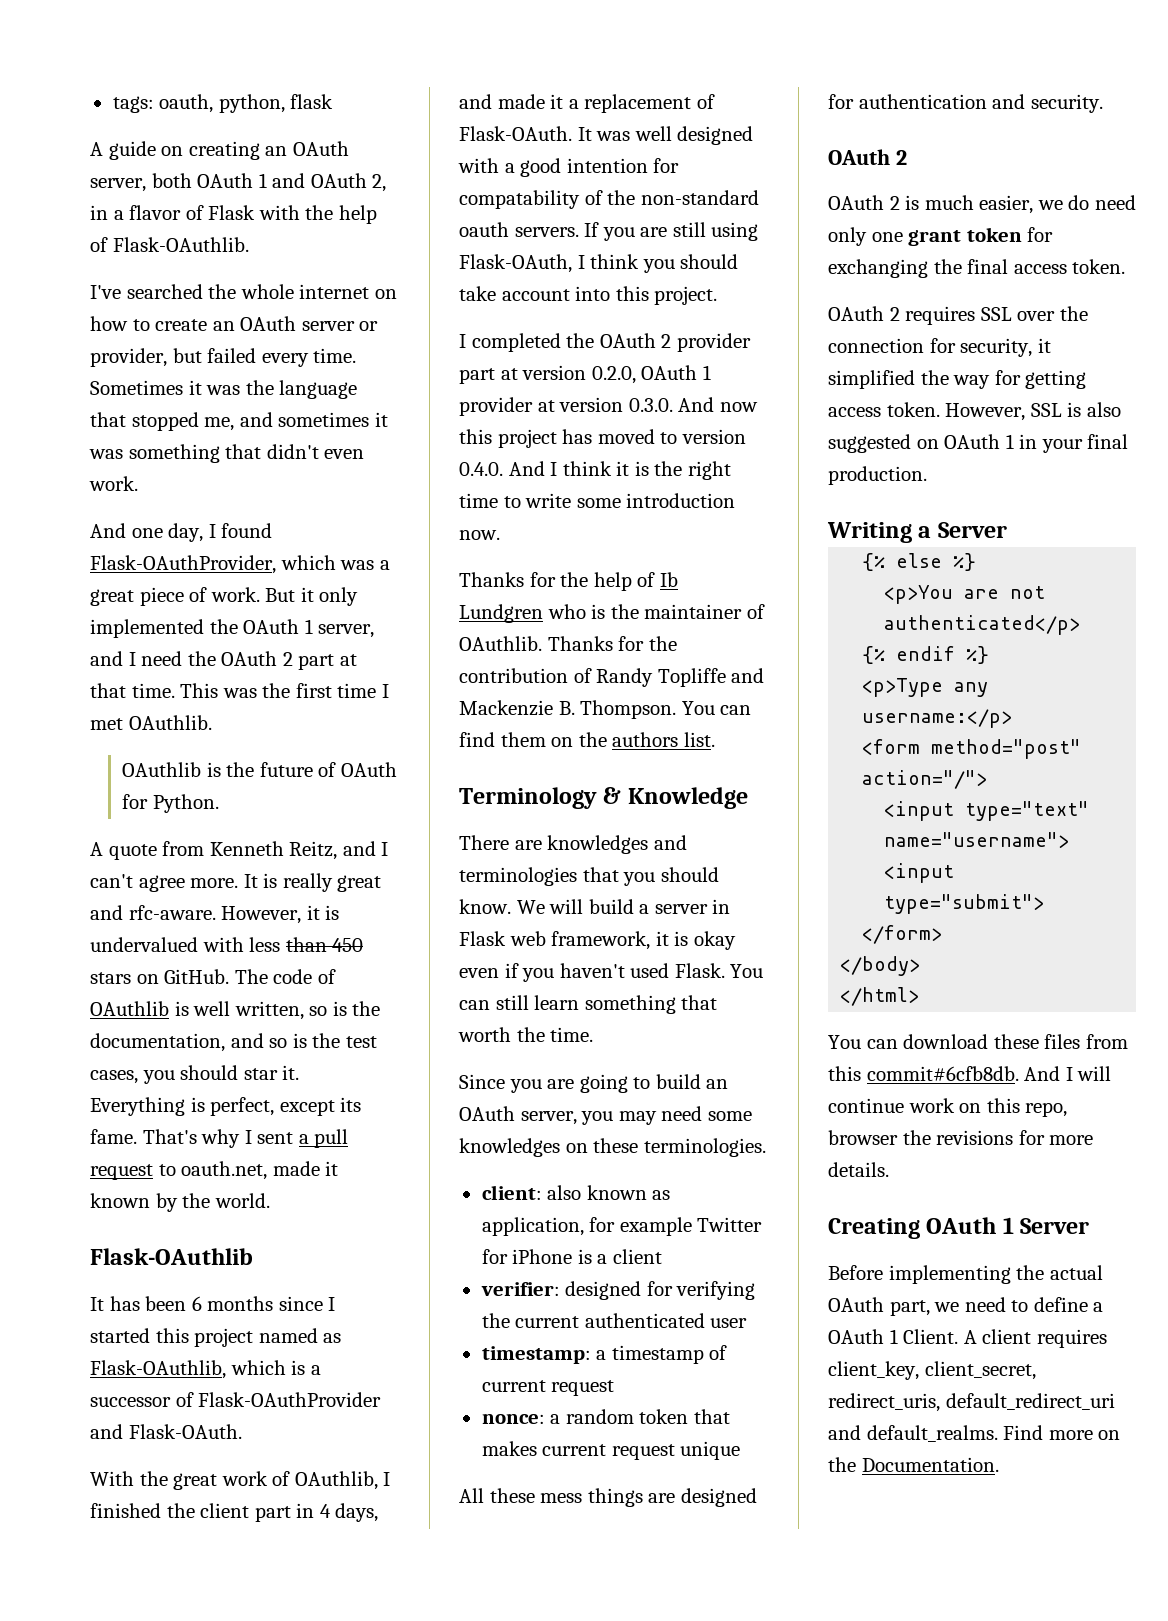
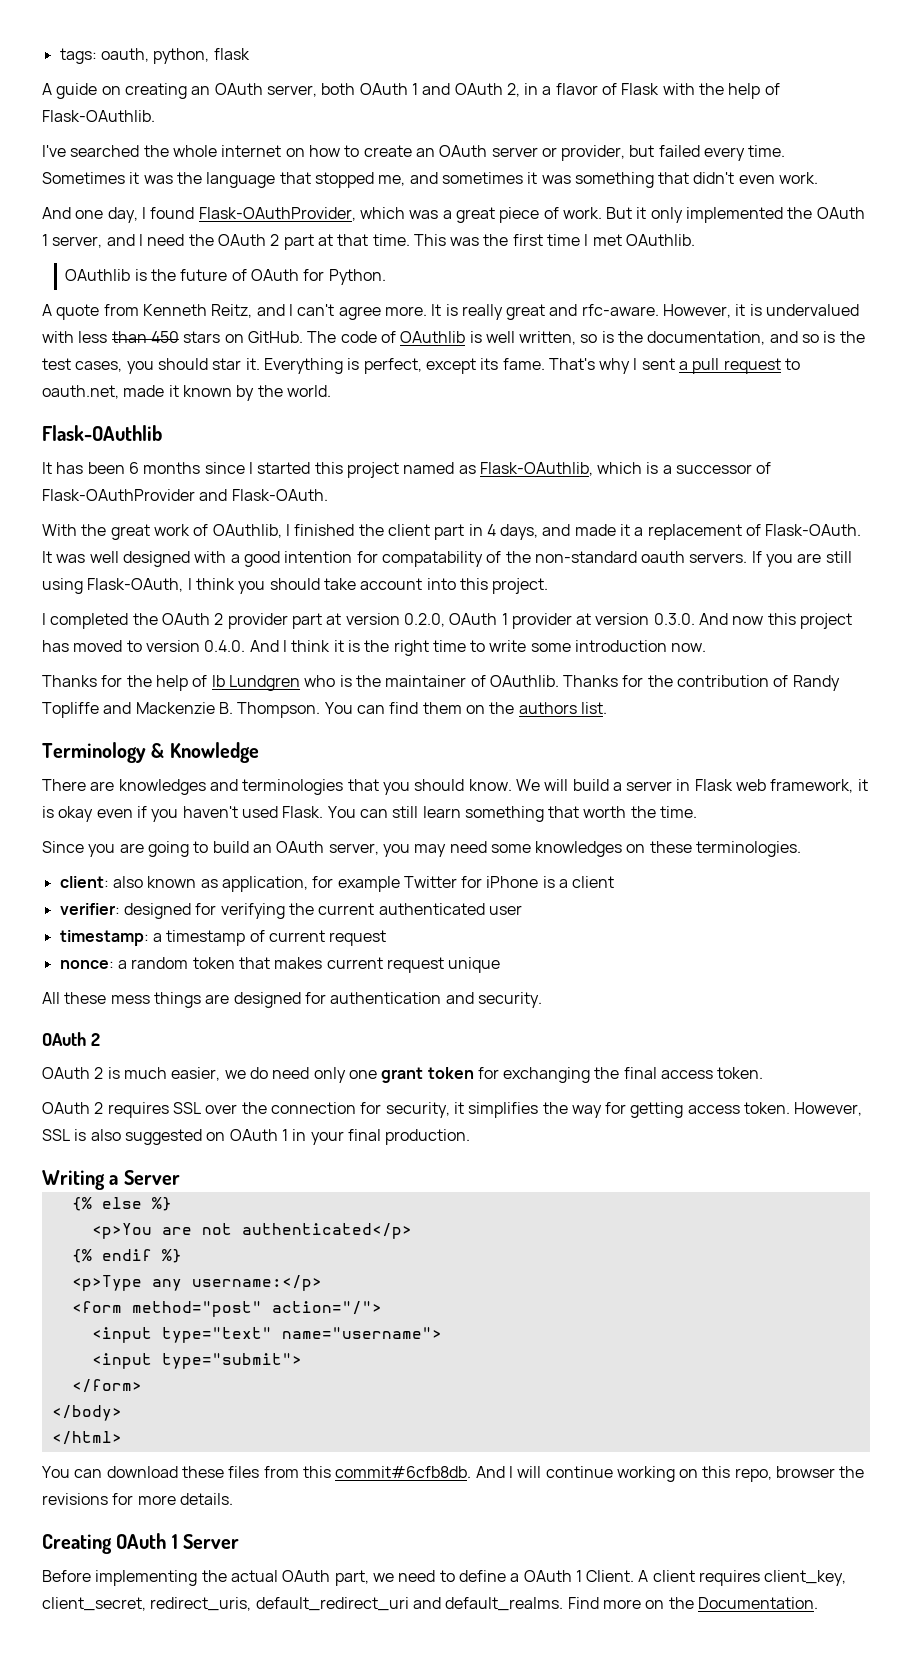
- OAuth 2 requires SSL over the connection for security, it simplified the way for getting access token.
+ OAuth 2 requires SSL over the connection for security, it simplifies the way for getting access token.
- And I will continue work on this repo, browser the revisions for more details.
+ And I will continue working on this repo, browser the revisions for more details.

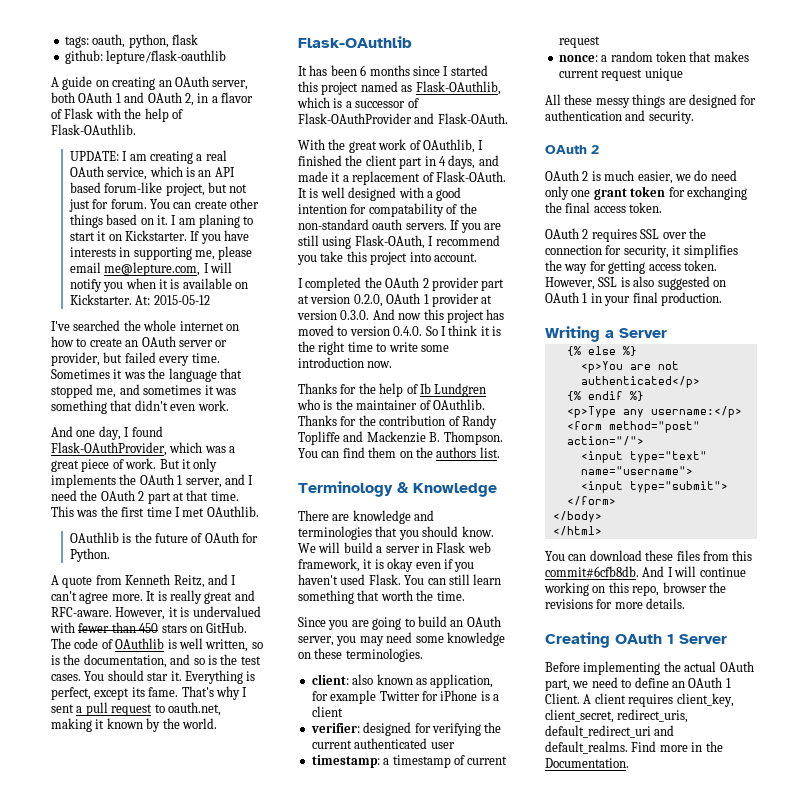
+ github: lepture/flask-oauthlib
+ UPDATE: I am creating a real OAuth service, which is an API based forum-like project, but not just for forum. You can create other things based on it. I am planing to start it on Kickstarter. If you have interests in supporting me, please email me@lepture.com, I will notify you when it is available on Kickstarter. At: 2015-05-12
- But it only implemented the OAuth 1 server, and I need the OAuth 2 part at that time.
+ But it only implements the OAuth 1 server, and I need the OAuth 2 part at that time.
- It is really great and rfc-aware.
+ It is really great and RFC-aware.
- However, it is undervalued with less than 450 stars on GitHub.
+ However, it is undervalued with fewer than 450 stars on GitHub.
- The code of OAuthlib is well written, so is the documentation, and so is the test cases, you should star it.
+ The code of OAuthlib is well written, so is the documentation, and so is the test cases. You should star it.
- That's why I sent a pull request to oauth.net, made it known by the world.
+ That's why I sent a pull request to oauth.net, making it known by the world.
- It was well designed with a good intention for compatability of the non-standard oauth servers.
+ It is well designed with a good intention for compatability of the non-standard oauth servers.
- If you are still using Flask-OAuth, I think you should take account into this project.
+ If you are still using Flask-OAuth, I recommend you take this project into account.
- I completed the OAuth 2 provider part at version 0.2.0, OAuth 1 provider at version 0.3.0. And now this project has moved to version 0.4.0. And I think it is the right time to write some introduction now.
+ I completed the OAuth 2 provider part at version 0.2.0, OAuth 1 provider at version 0.3.0. And now this project has moved to version 0.4.0. So I think it is the right time to write some introduction now.
- There are knowledges and terminologies that you should know.
+ There are knowledge and terminologies that you should know.
- Since you are going to build an OAuth server, you may need some knowledges on these terminologies.
+ Since you are going to build an OAuth server, you may need some knowledge on these terminologies.
- All these mess things are designed for authentication and security.
+ All these messy things are designed for authentication and security.
- Before implementing the actual OAuth part, we need to define a OAuth 1 Client.
+ Before implementing the actual OAuth part, we need to define an OAuth 1 Client.
- Find more on the Documentation.
+ Find more in the Documentation.

